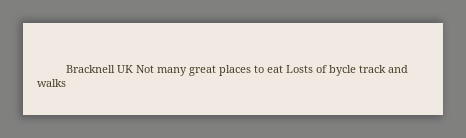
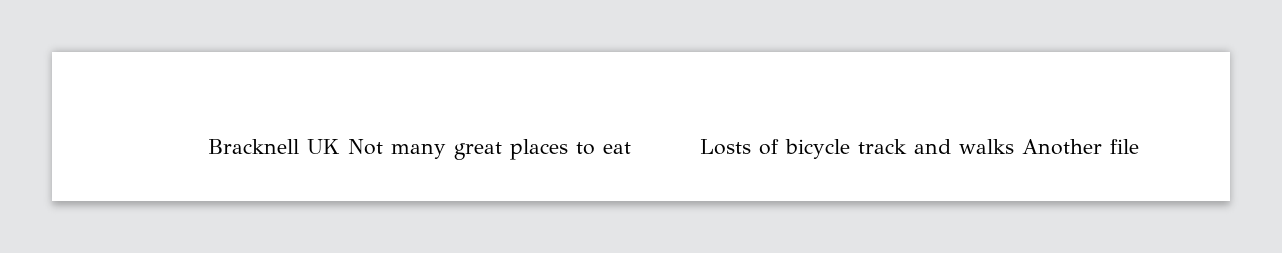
- Bracknell UK Not many great places to eat Losts of bycle track and walks
+ Bracknell UK Not many great places to eat Losts of bicycle track and walks Another file

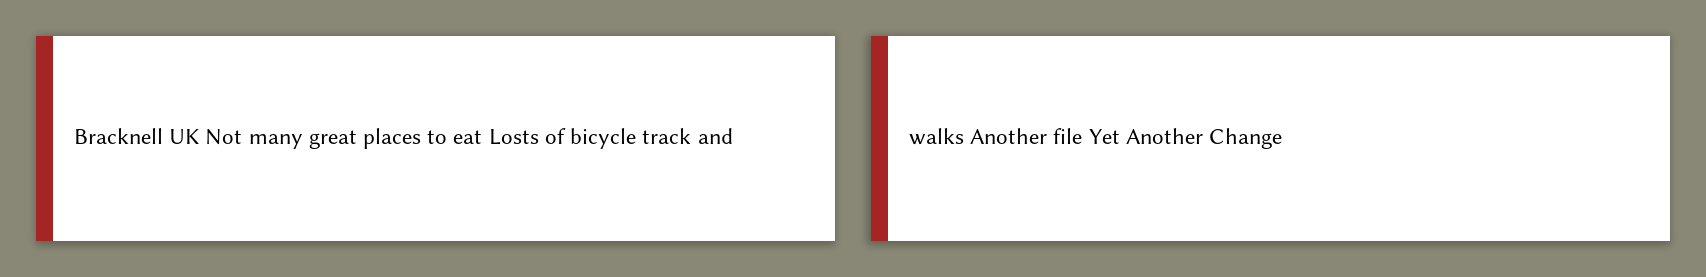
- Bracknell UK Not many great places to eat Losts of bicycle track and walks Another file
+ Bracknell UK Not many great places to eat Losts of bicycle track and walks Another file Yet Another Change

